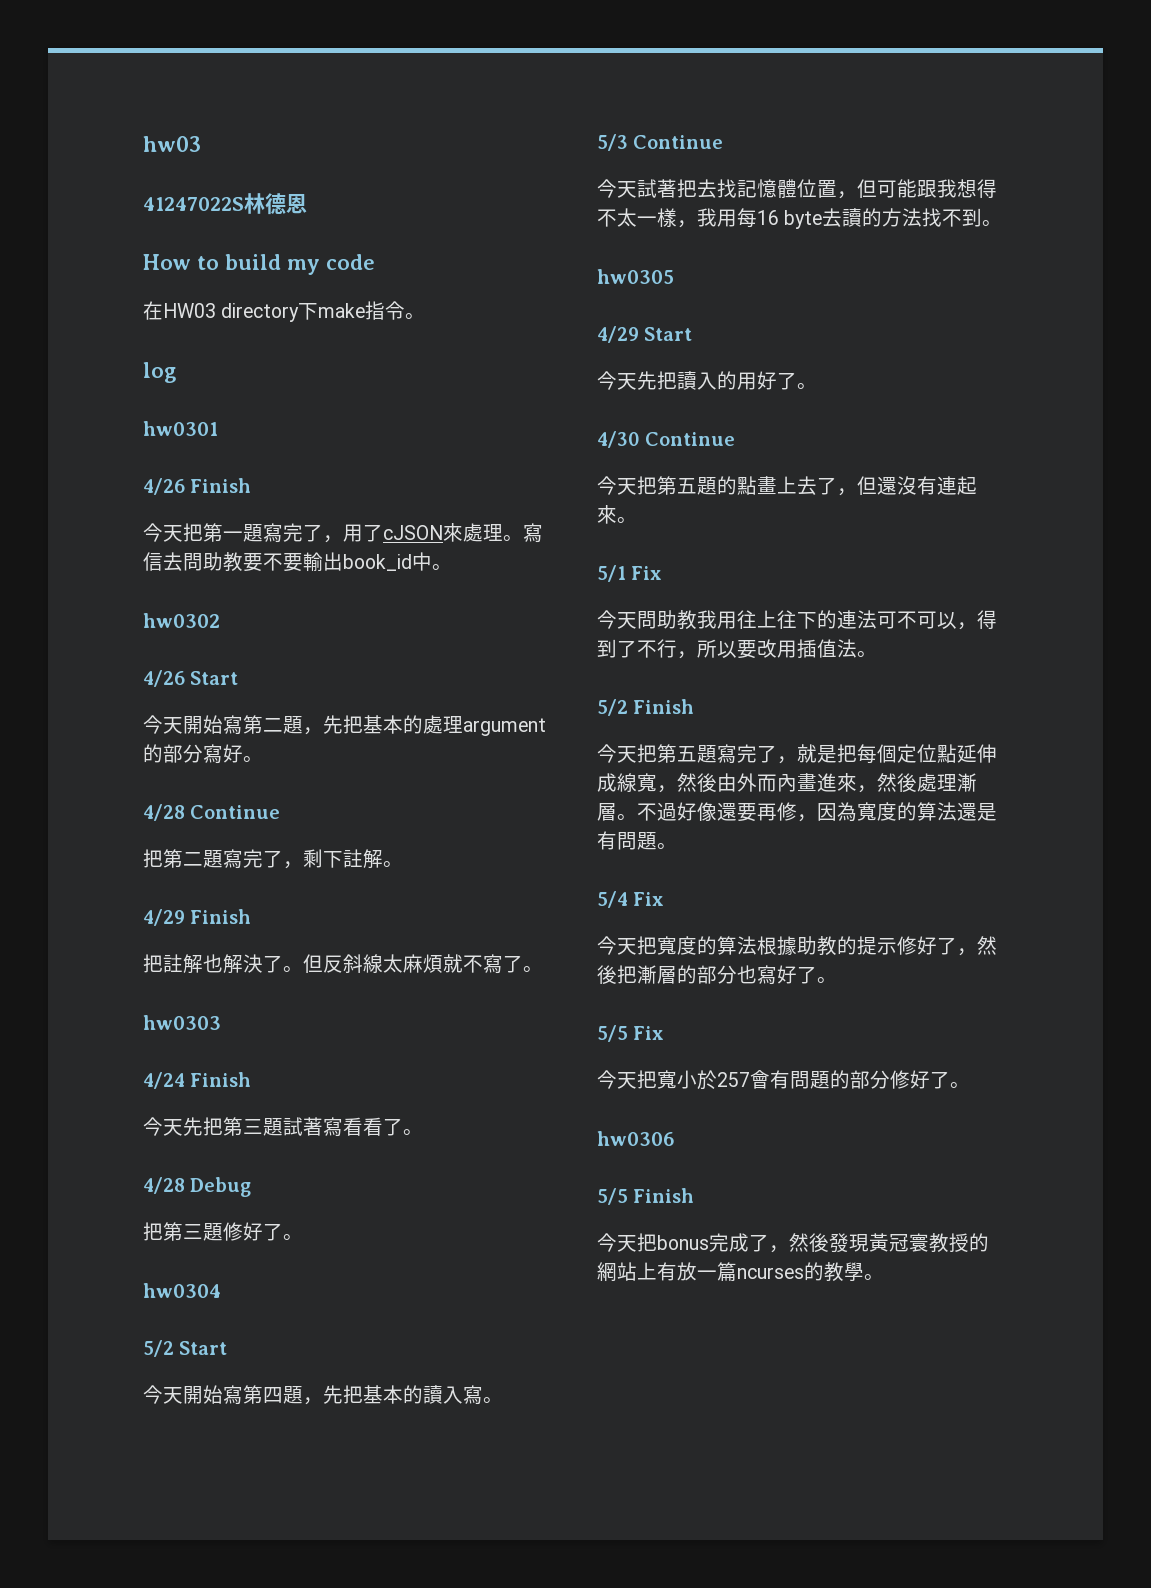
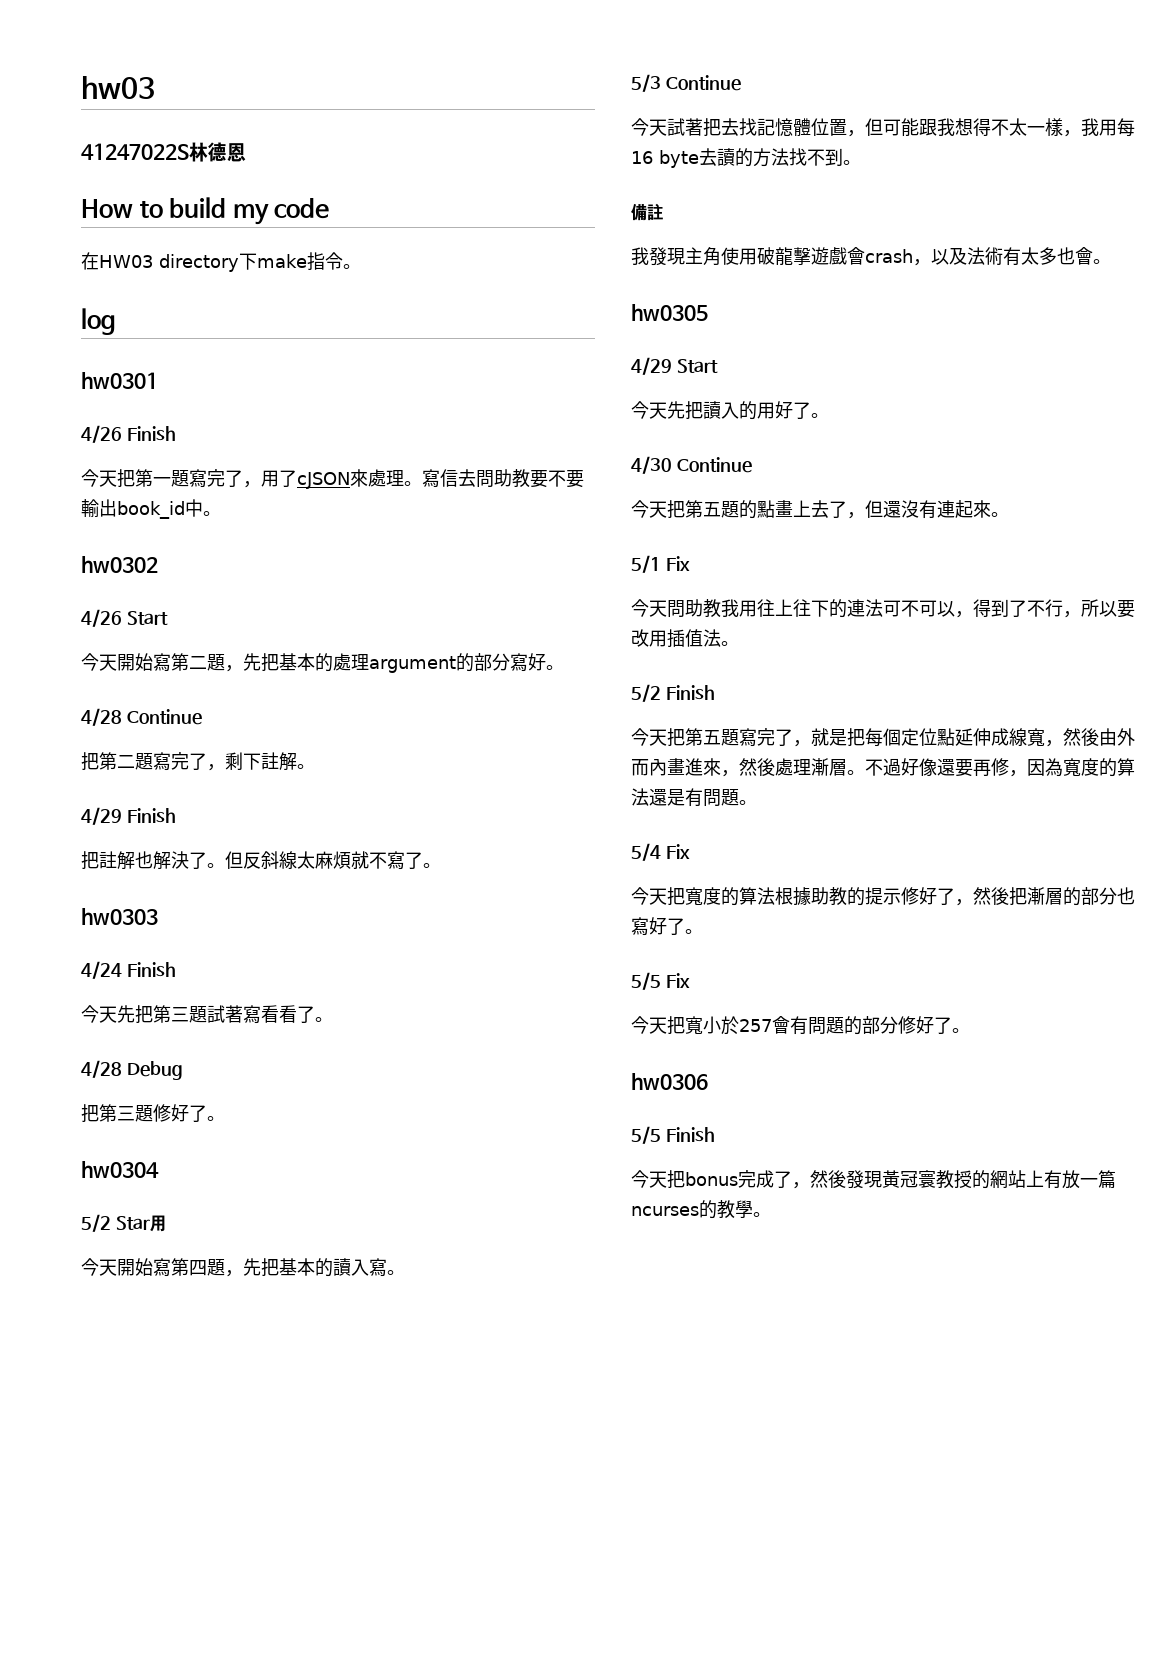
- 5/2 Start
+ 5/2 Star用
+ 備註
+ 我發現主角使用破龍擊遊戲會crash，以及法術有太多也會。

